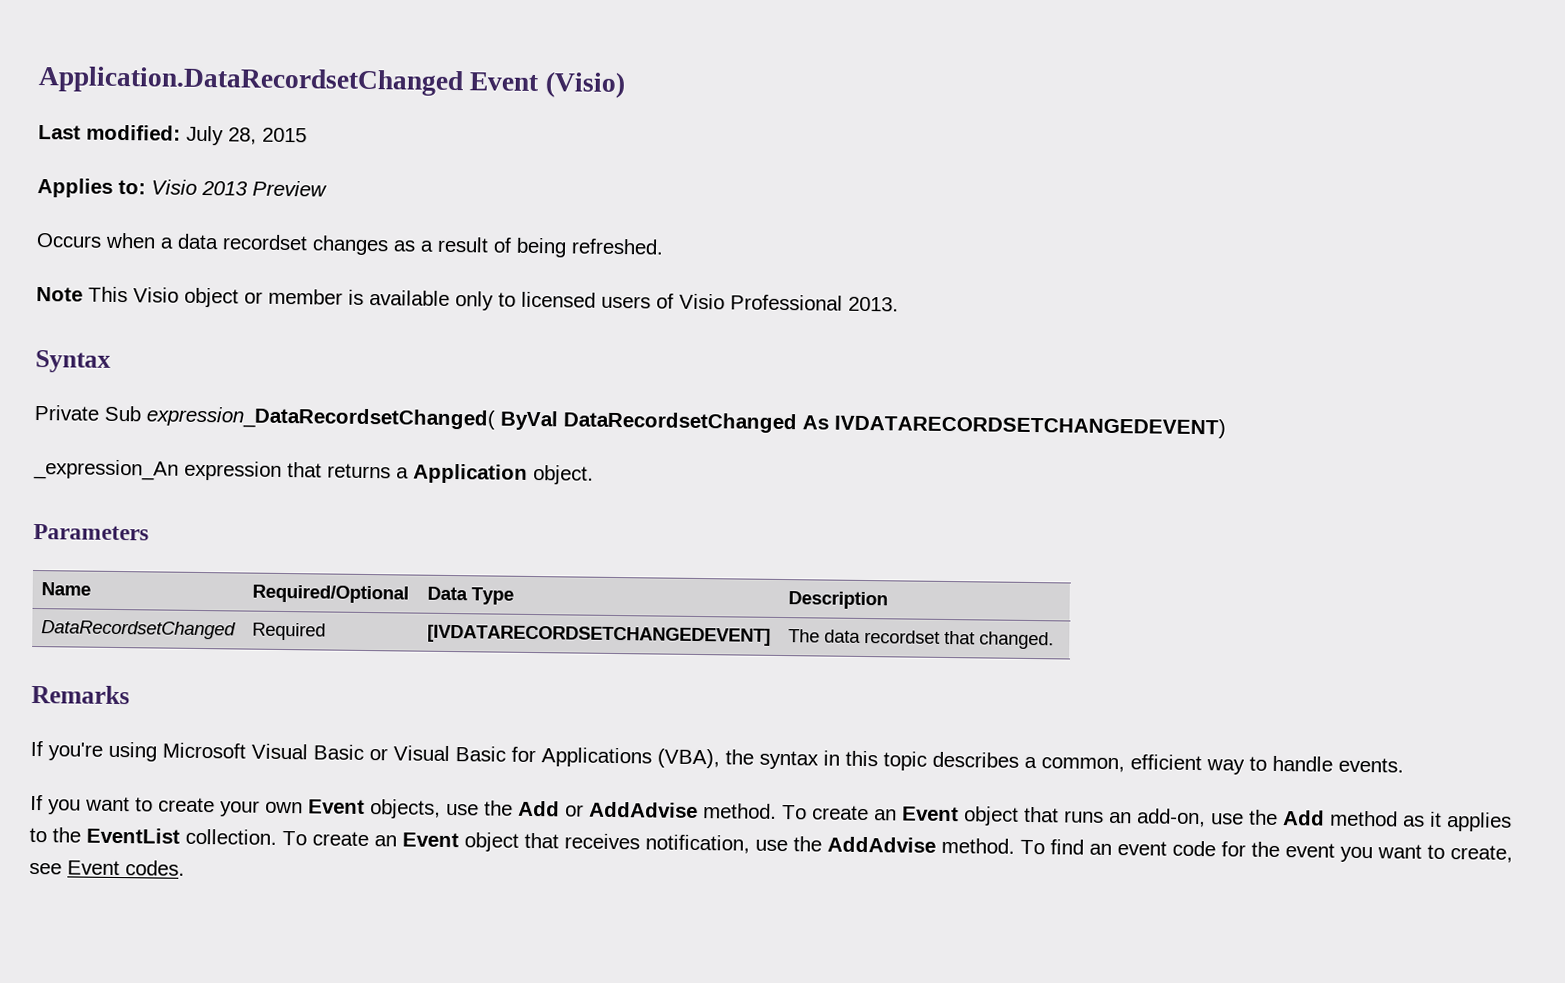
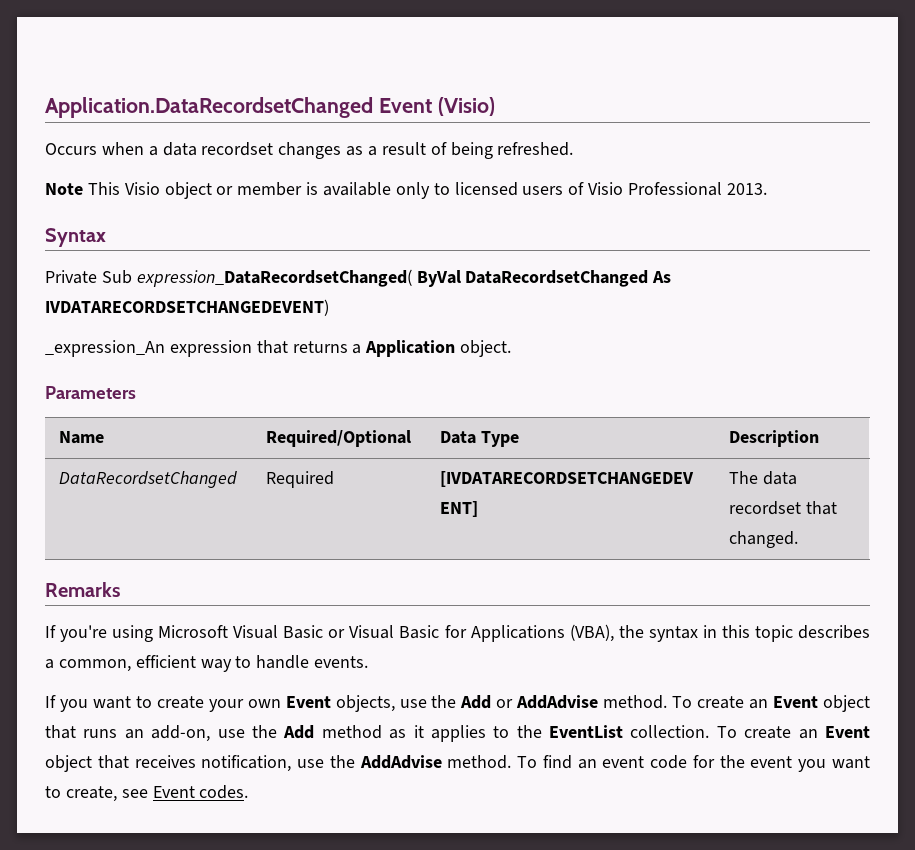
- Last modified: July 28, 2015
- Applies to: Visio 2013 Preview

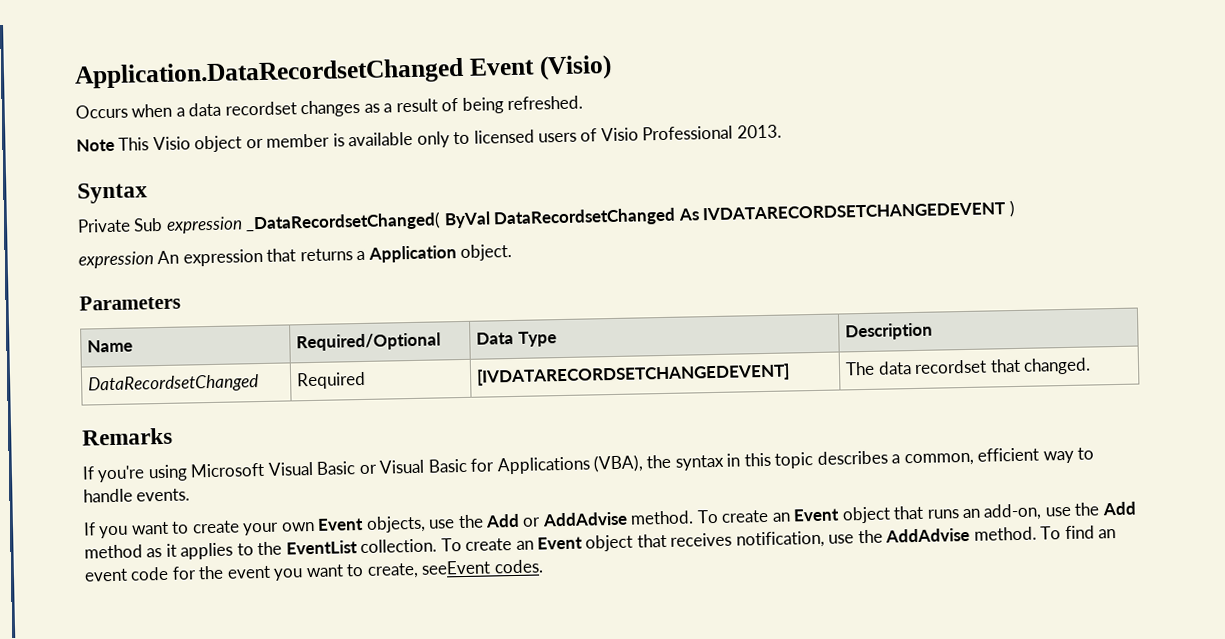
- Private Sub expression_DataRecordsetChanged( ByVal DataRecordsetChanged As IVDATARECORDSETCHANGEDEVENT)
- _expression_An expression that returns a Application object.
+ Private Sub expression _DataRecordsetChanged( ByVal DataRecordsetChanged As IVDATARECORDSETCHANGEDEVENT )
+ expression An expression that returns a Application object.
- To find an event code for the event you want to create, see Event codes.
+ To find an event code for the event you want to create, seeEvent codes.

